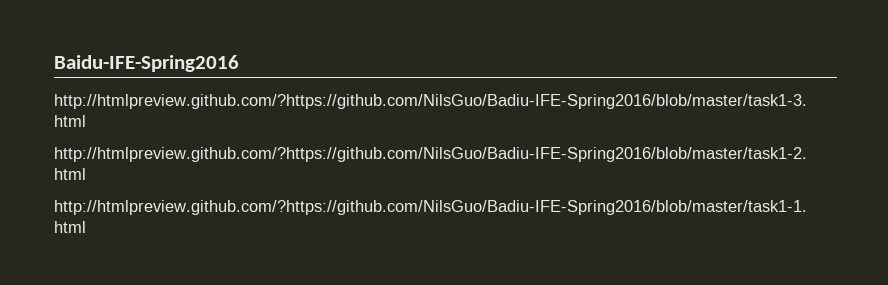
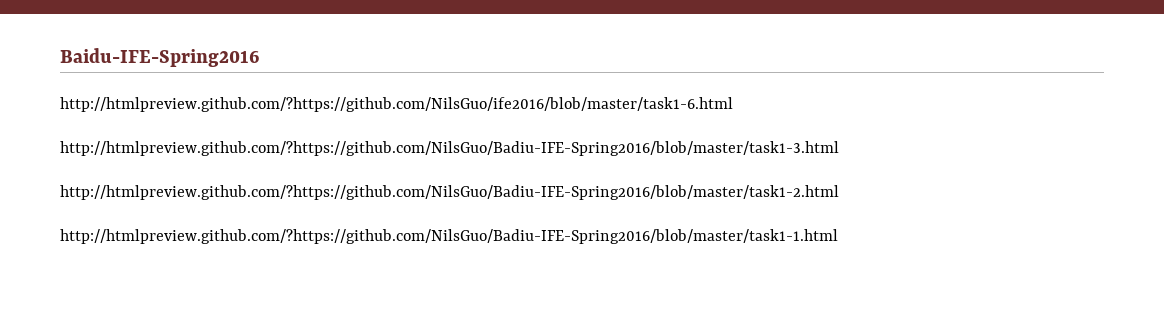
+ http://htmlpreview.github.com/?https://github.com/NilsGuo/ife2016/blob/master/task1-6.html

